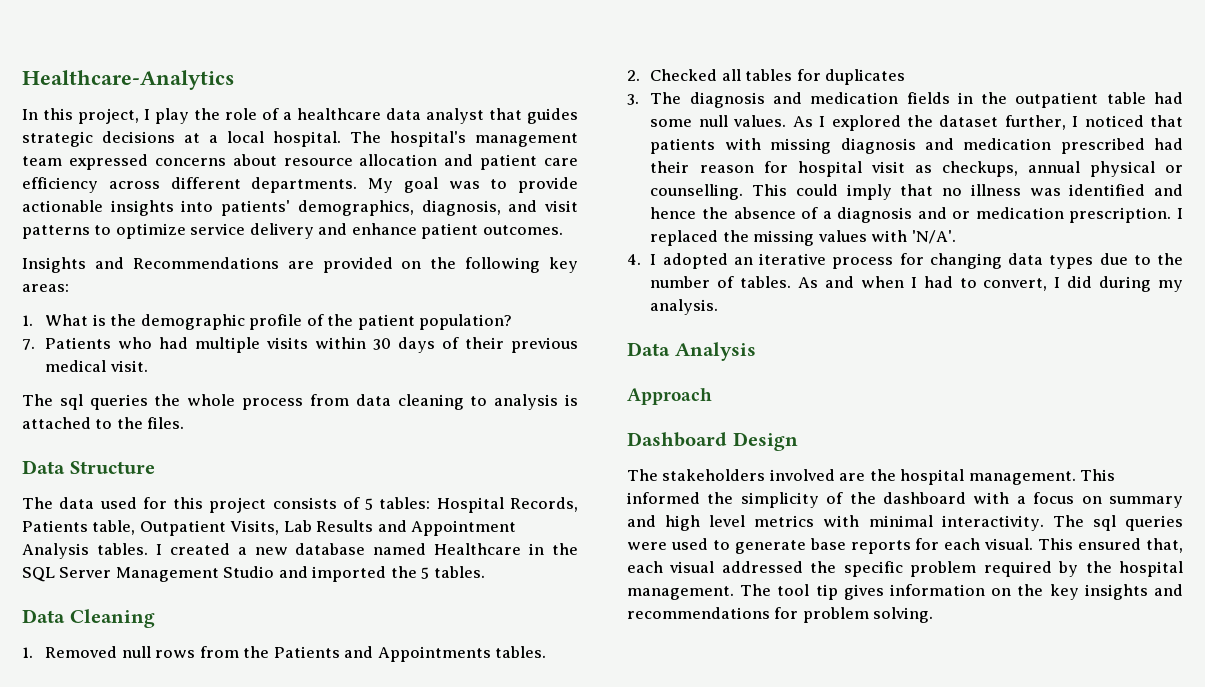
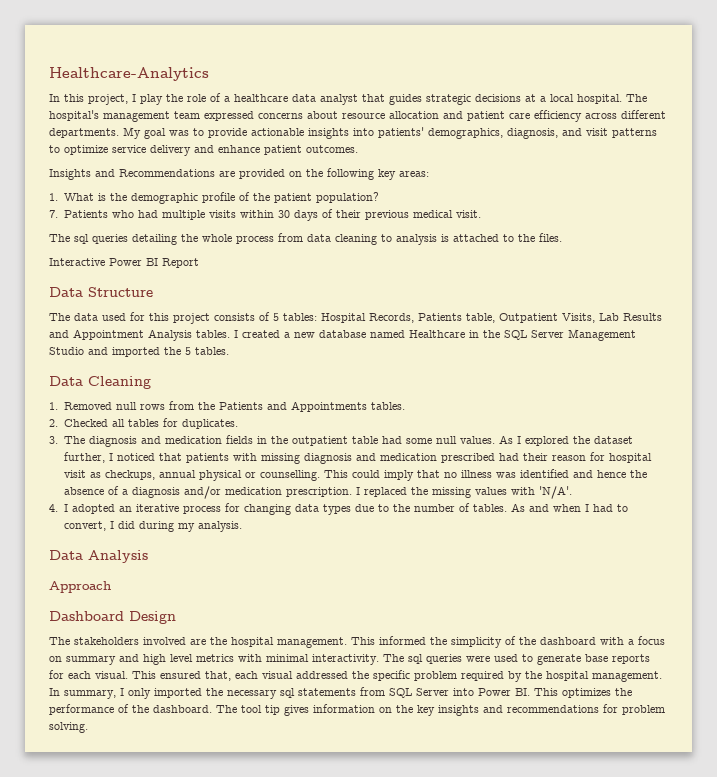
- The sql queries the whole process from data cleaning to analysis is attached to the files.
+ The sql queries detailing the whole process from data cleaning to analysis is attached to the files.
+ Interactive Power BI Report
- 2. Checked all tables for duplicates
+ 2. Checked all tables for duplicates.
- This could imply that no illness was identified and hence the absence of a diagnosis and or medication prescription.
+ This could imply that no illness was identified and hence the absence of a diagnosis and/or medication prescription.
+ In summary, I only imported the necessary sql statements from SQL Server into Power BI. This optimizes the performance of the dashboard.

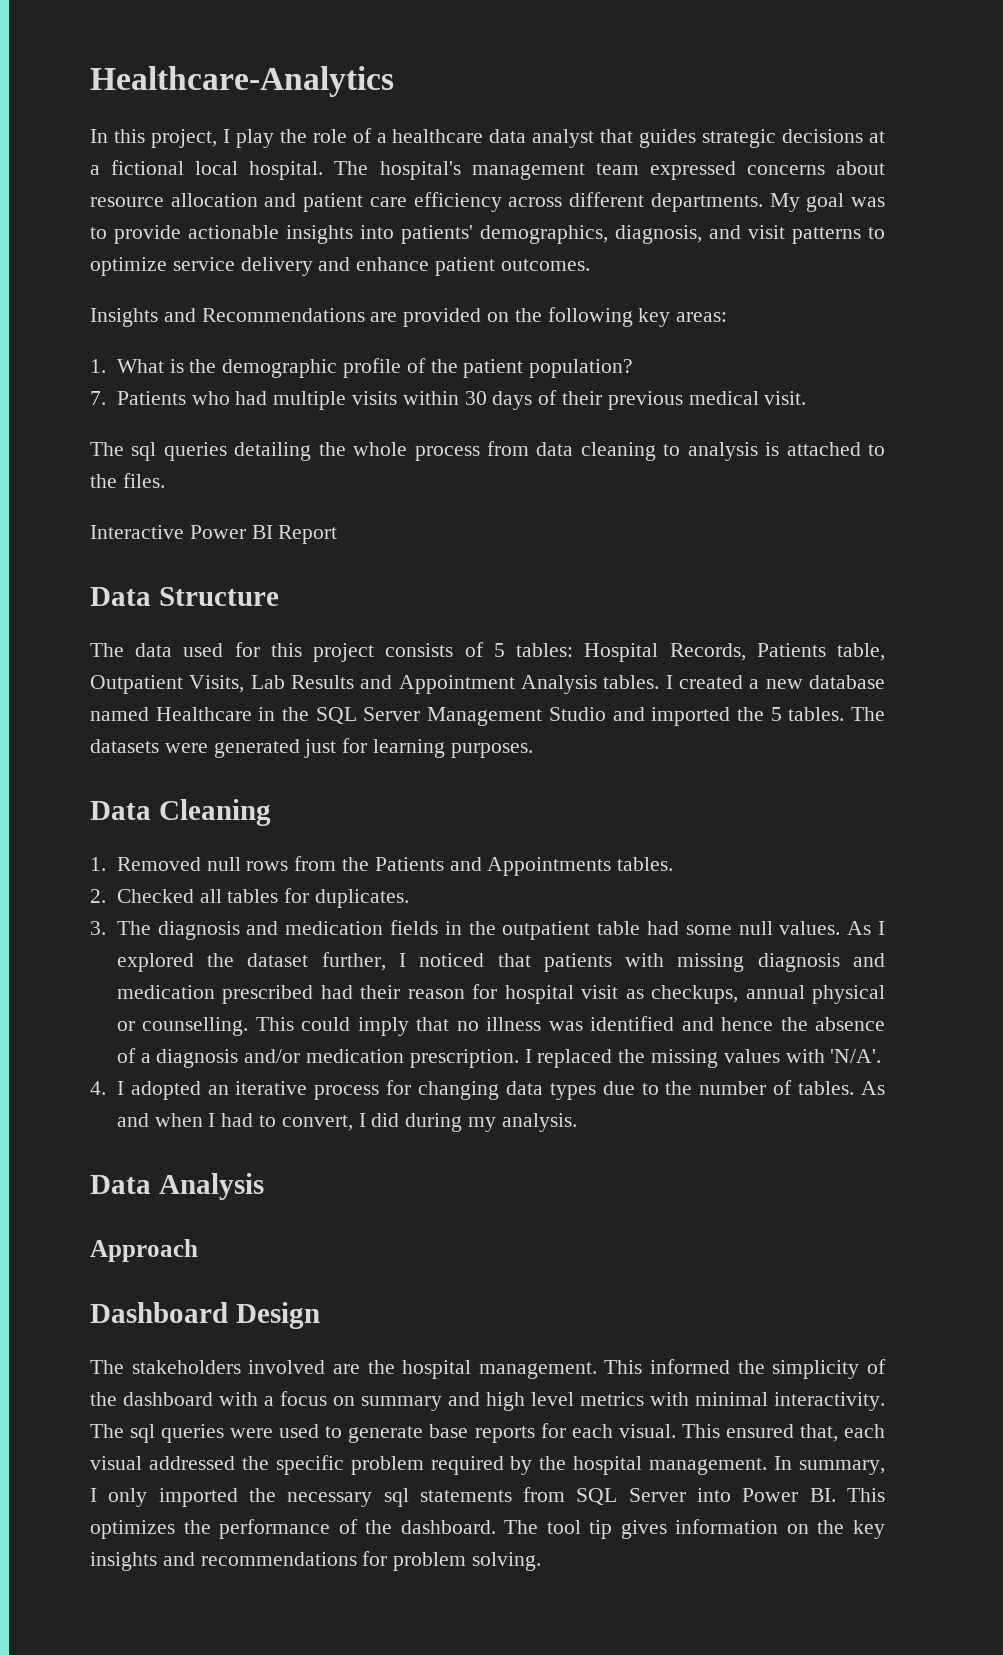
- In this project, I play the role of a healthcare data analyst that guides strategic decisions at a local hospital.
+ In this project, I play the role of a healthcare data analyst that guides strategic decisions at a fictional local hospital.
+ The datasets were generated just for learning purposes.

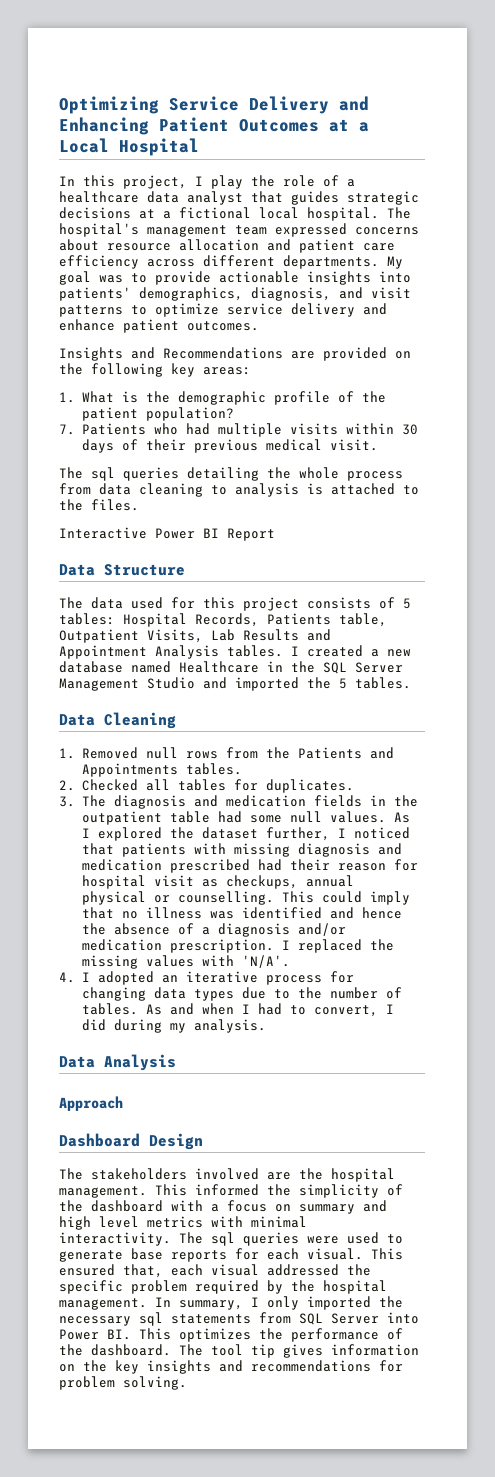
- Healthcare-Analytics
+ Optimizing Service Delivery and Enhancing Patient Outcomes at a Local Hospital
- The datasets were generated just for learning purposes.

